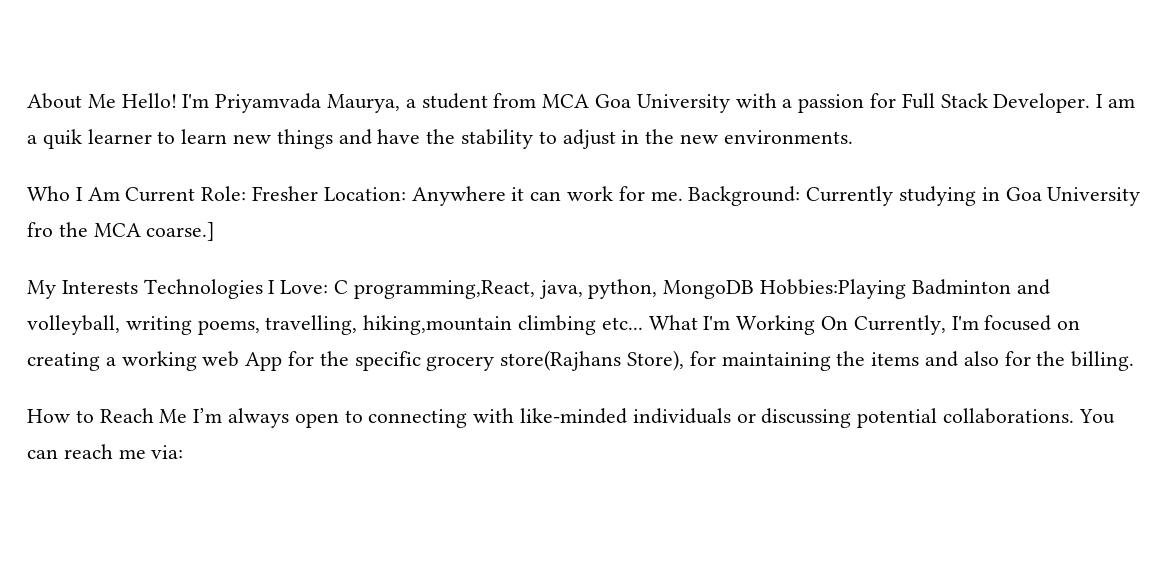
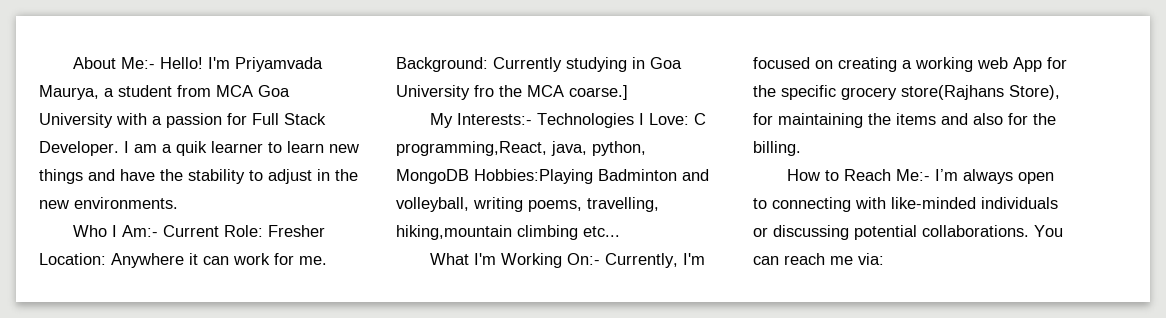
- About Me Hello!
+ About Me:- Hello!
- Who I Am Current Role: Fresher Location: Anywhere it can work for me.
+ Who I Am:- Current Role: Fresher Location: Anywhere it can work for me.
- My Interests Technologies I Love: C programming,React, java, python, MongoDB Hobbies:Playing Badminton and volleyball, writing poems, travelling, hiking,mountain climbing etc... What I'm Working On Currently, I'm focused on creating a working web App for the specific grocery store(Rajhans Store), for maintaining the items and also for the billing.
+ My Interests:- Technologies I Love: C programming,React, java, python, MongoDB Hobbies:Playing Badminton and volleyball, writing poems, travelling, hiking,mountain climbing etc...
+ What I'm Working On:- Currently, I'm focused on creating a working web App for the specific grocery store(Rajhans Store), for maintaining the items and also for the billing.
- How to Reach Me I’m always open to connecting with like-minded individuals or discussing potential collaborations.
+ How to Reach Me:- I’m always open to connecting with like-minded individuals or discussing potential collaborations.

